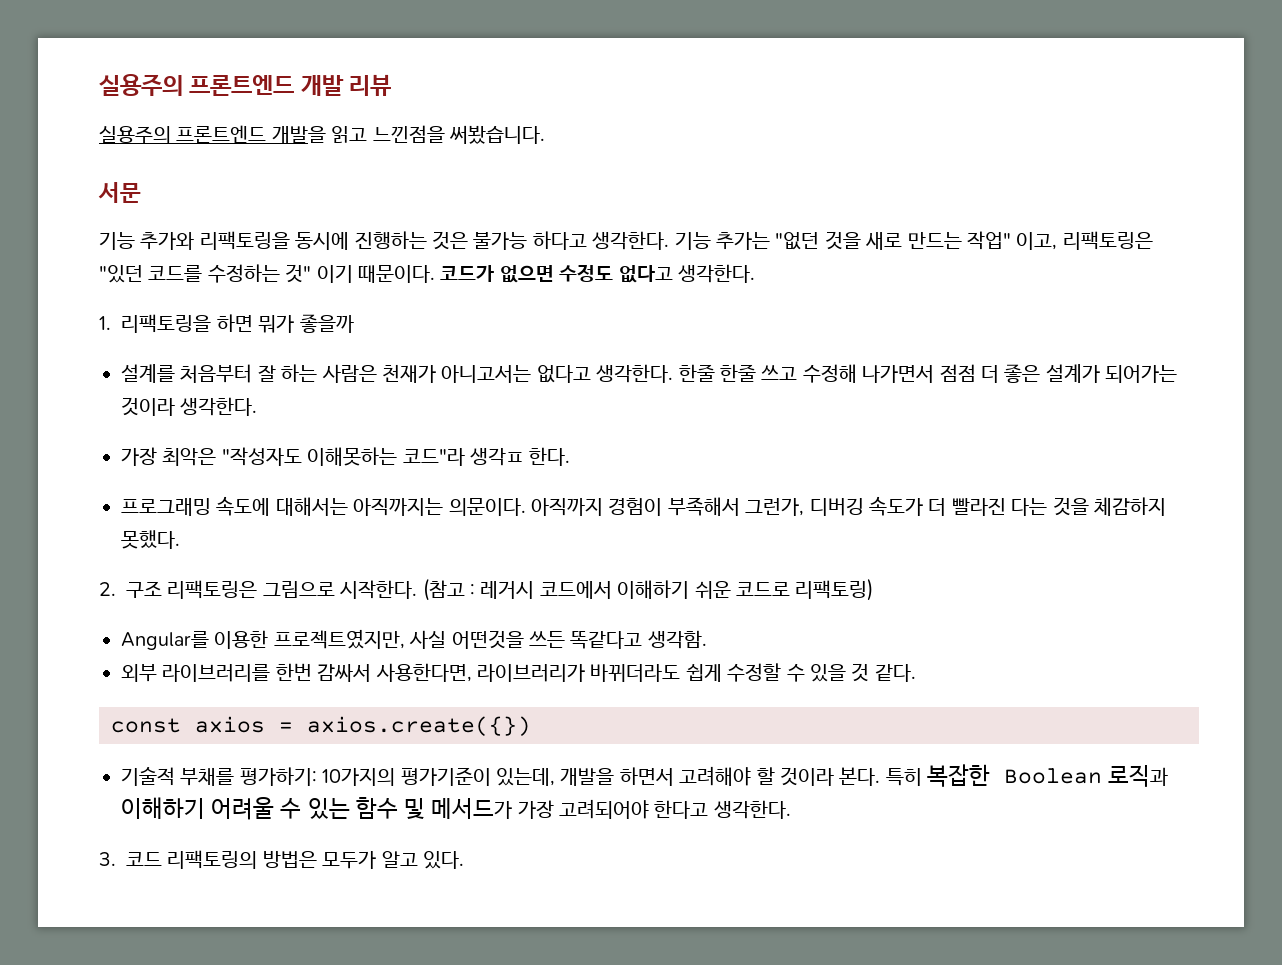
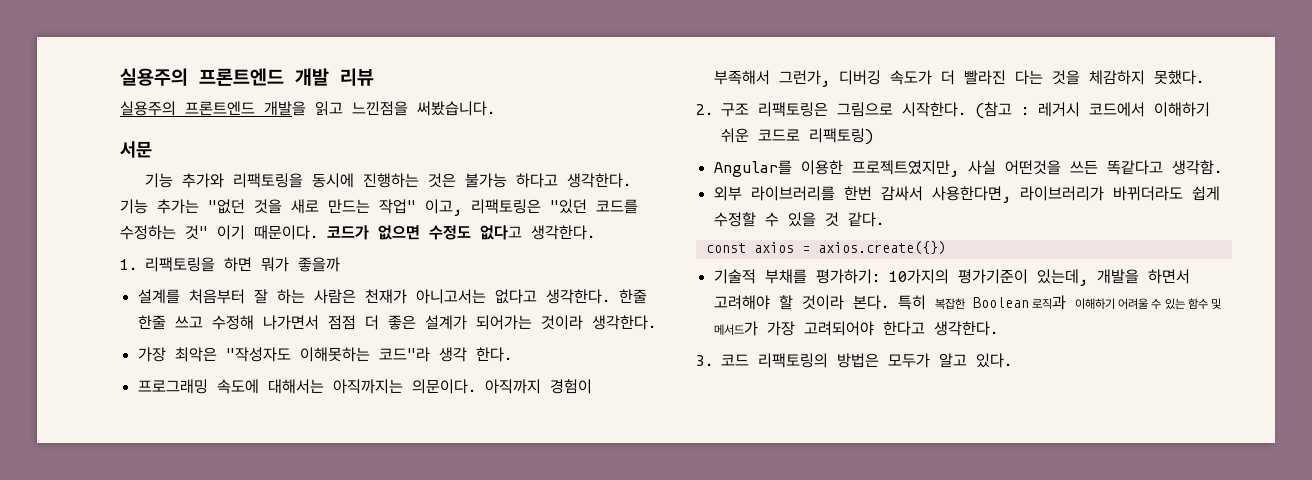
- 가장 최악은 "작성자도 이해못하는 코드"라 생각ㅍ 한다.
+ 가장 최악은 "작성자도 이해못하는 코드"라 생각 한다.

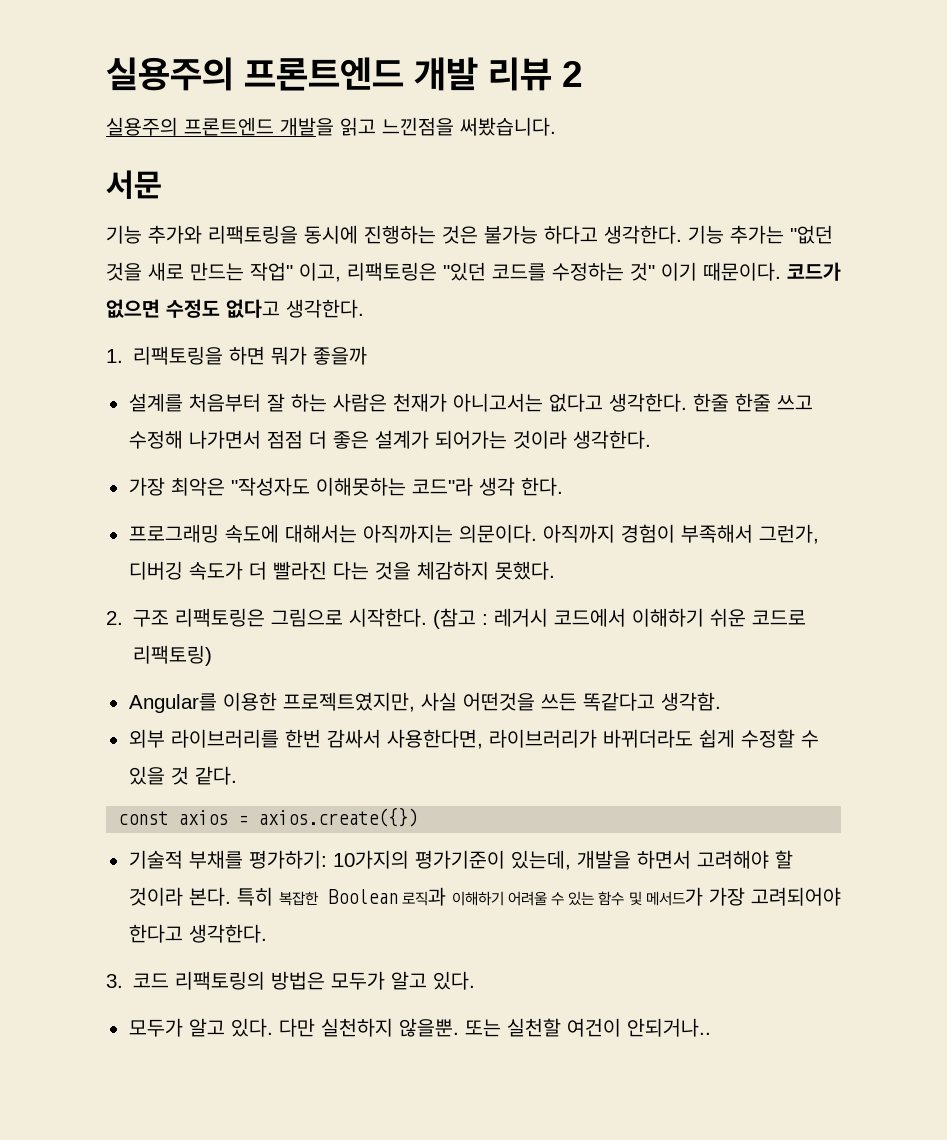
- 실용주의 프론트엔드 개발 리뷰
+ 실용주의 프론트엔드 개발 리뷰 2
+ 모두가 알고 있다. 다만 실천하지 않을뿐. 또는 실천할 여건이 안되거나..

